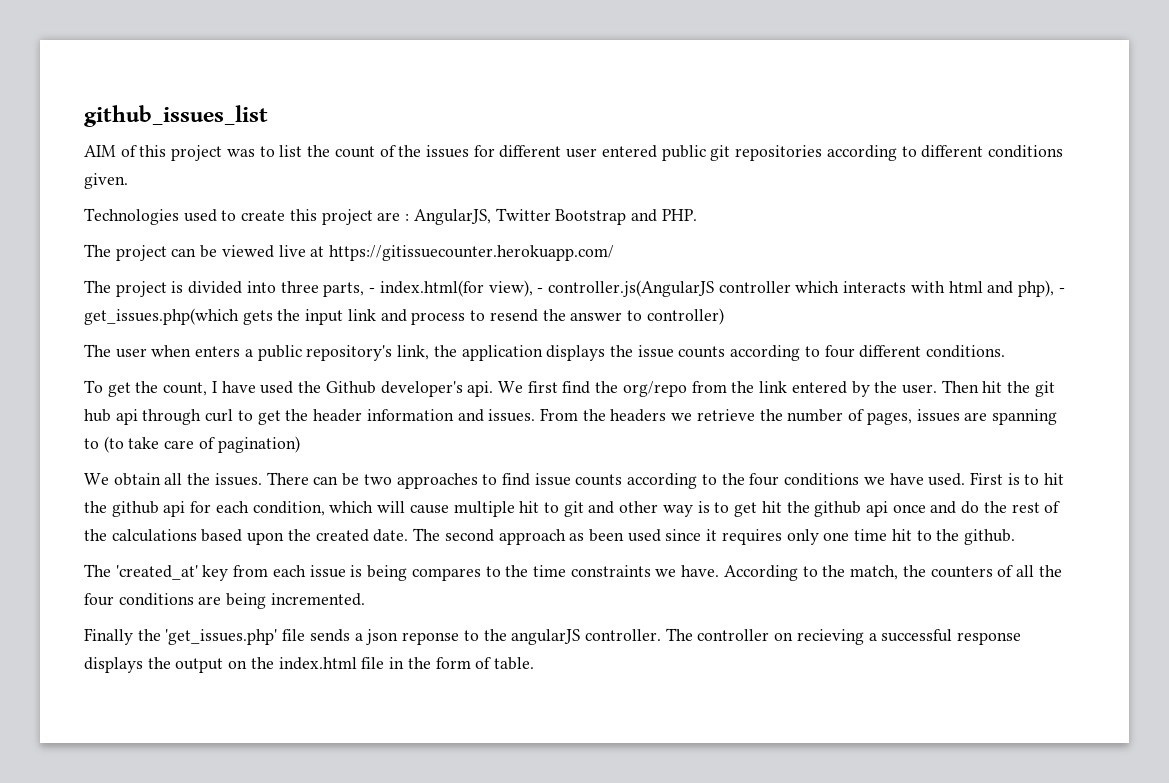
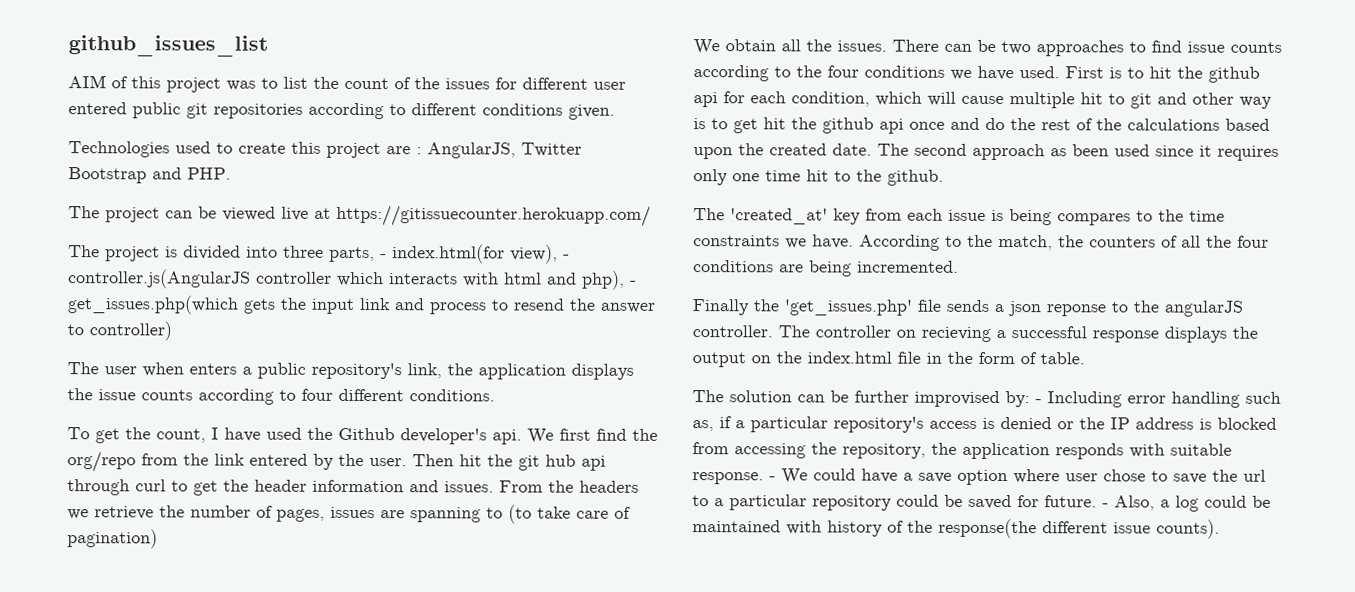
+ The solution can be further improvised by: - Including error handling such as, if a particular repository's access is denied or the IP address is blocked from accessing the repository, the application responds with suitable response. - We could have a save option where user chose to save the url to a particular repository could be saved for future. - Also, a log could be maintained with history of the response(the different issue counts).

